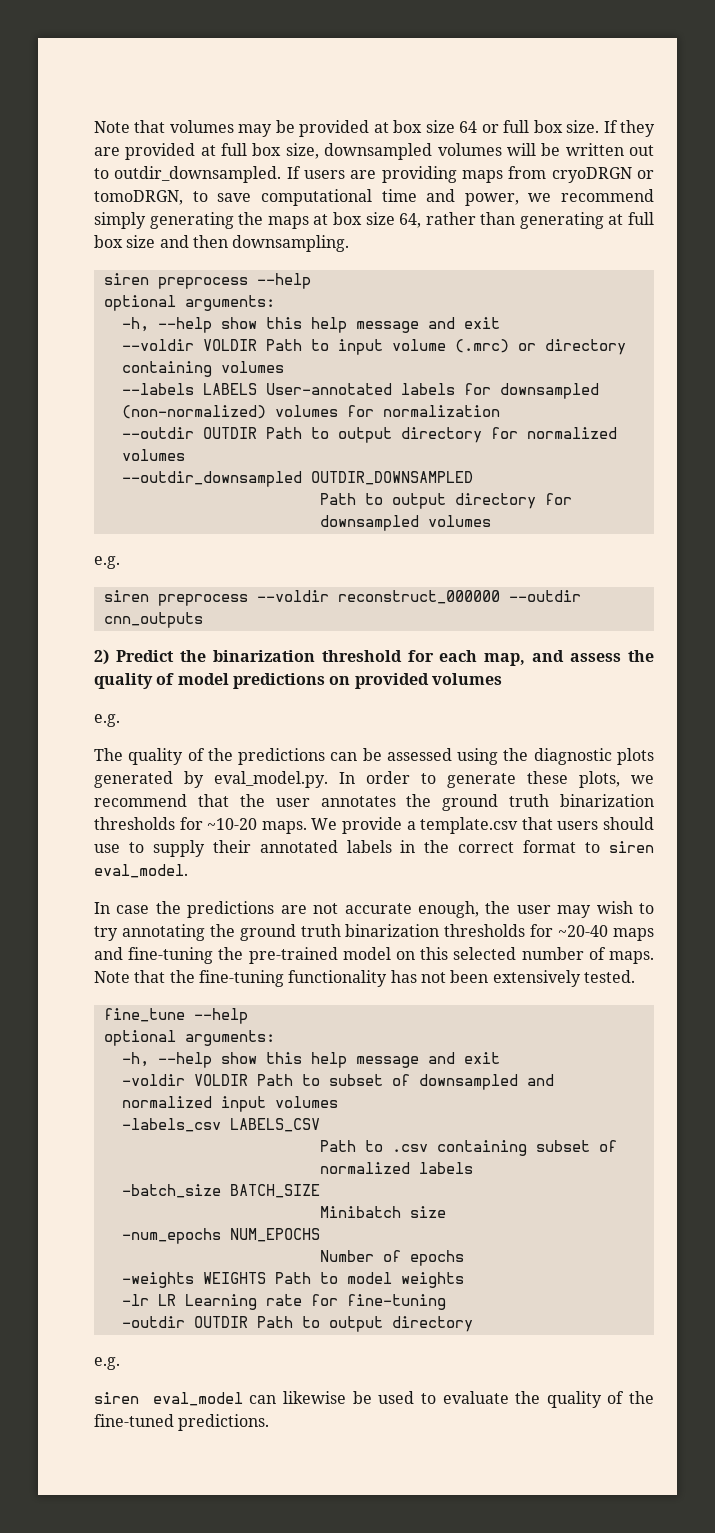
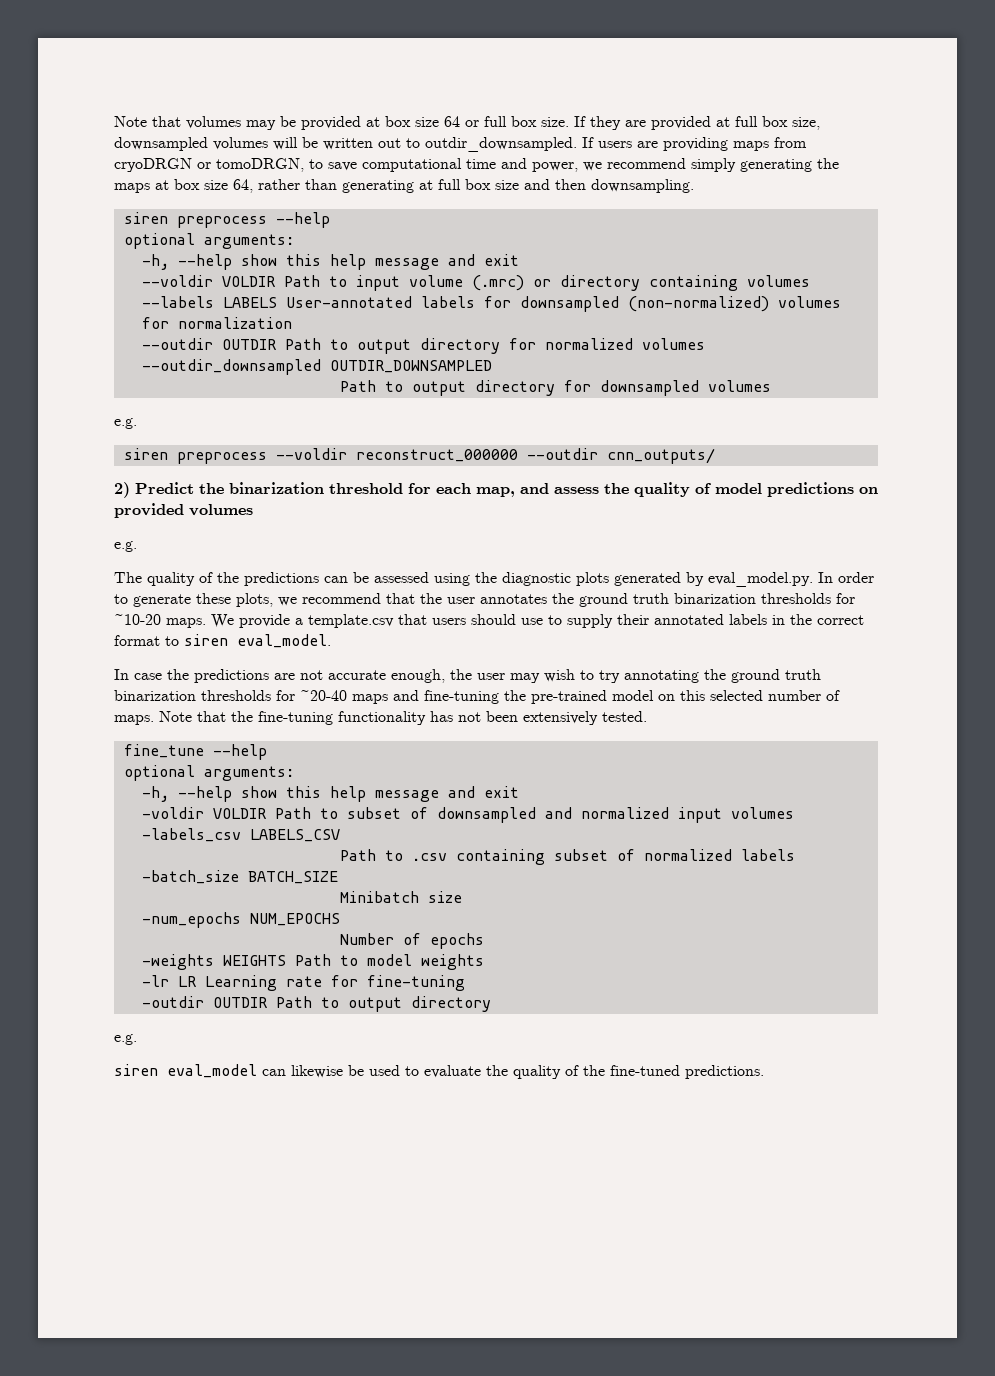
- siren preprocess --voldir reconstruct_000000 --outdir cnn_outputs
+ siren preprocess --voldir reconstruct_000000 --outdir cnn_outputs/

